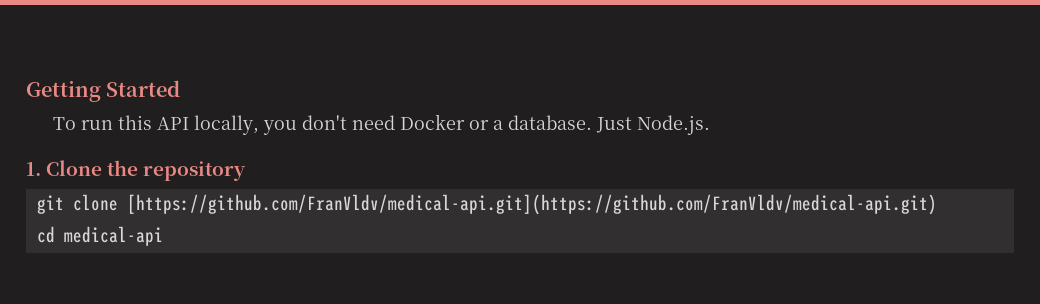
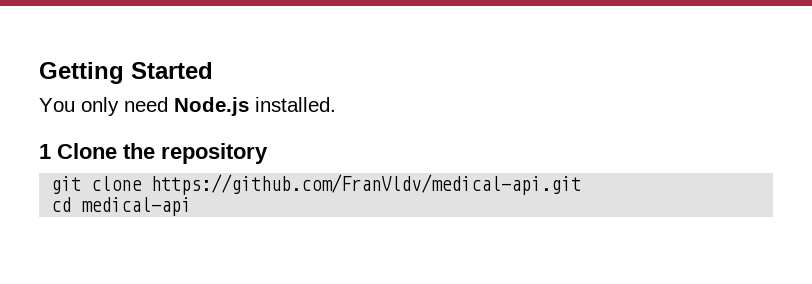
- To run this API locally, you don't need Docker or a database. Just Node.js.
- 1. Clone the repository
+ You only need Node.js installed.
+ 1 Clone the repository
- git clone [https://github.com/FranVldv/medical-api.git](https://github.com/FranVldv/medical-api.git)
+ git clone https://github.com/FranVldv/medical-api.git

